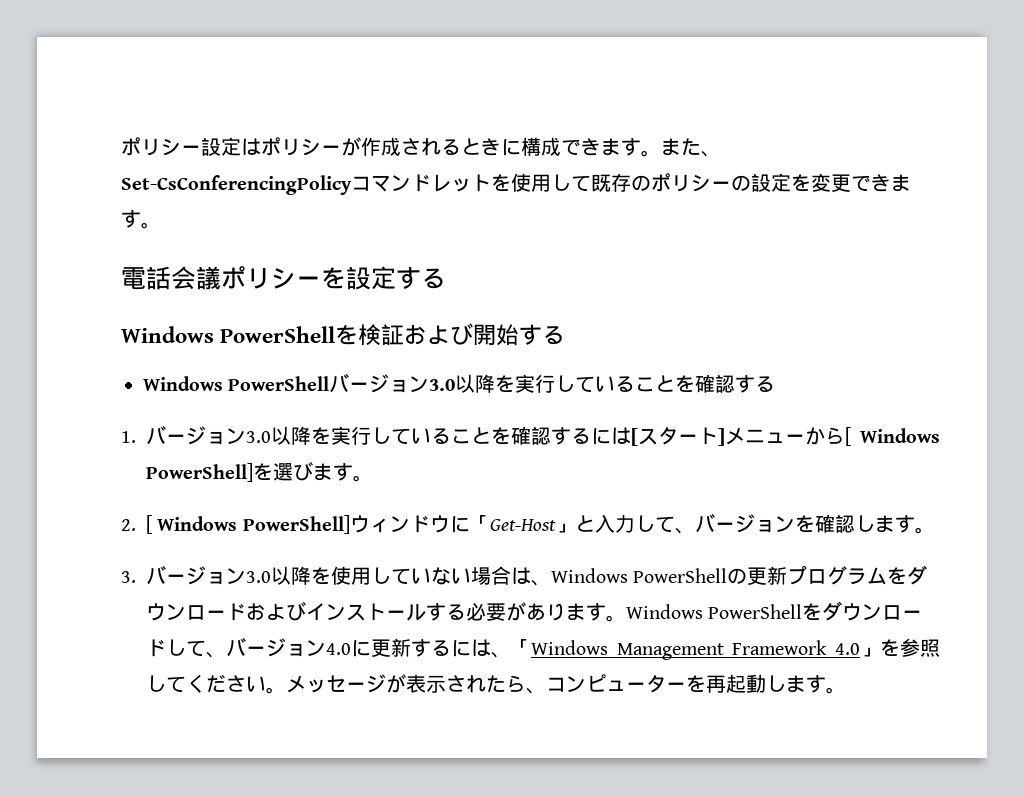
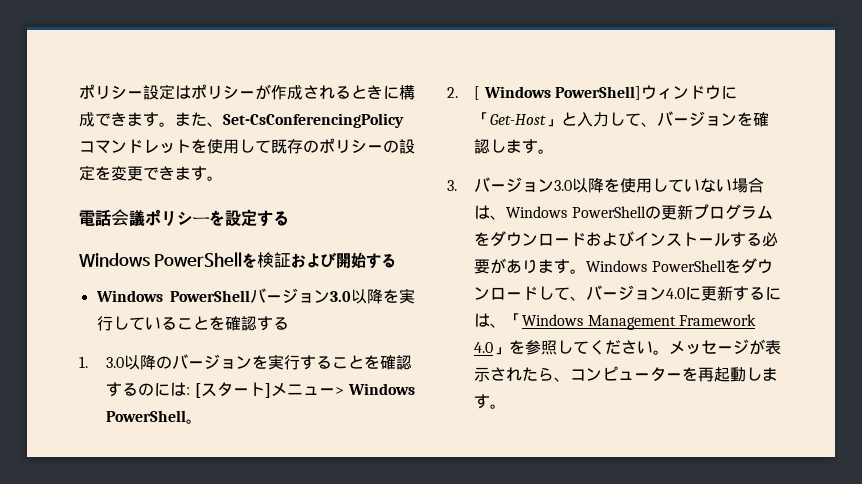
- 1.バージョン3.0以降を実行していることを確認するには[スタート]メニューから[ Windows PowerShell]を選びます。
+ 1. 3.0以降のバージョンを実行することを確認するのには: [スタート]メニュー> Windows PowerShell。

